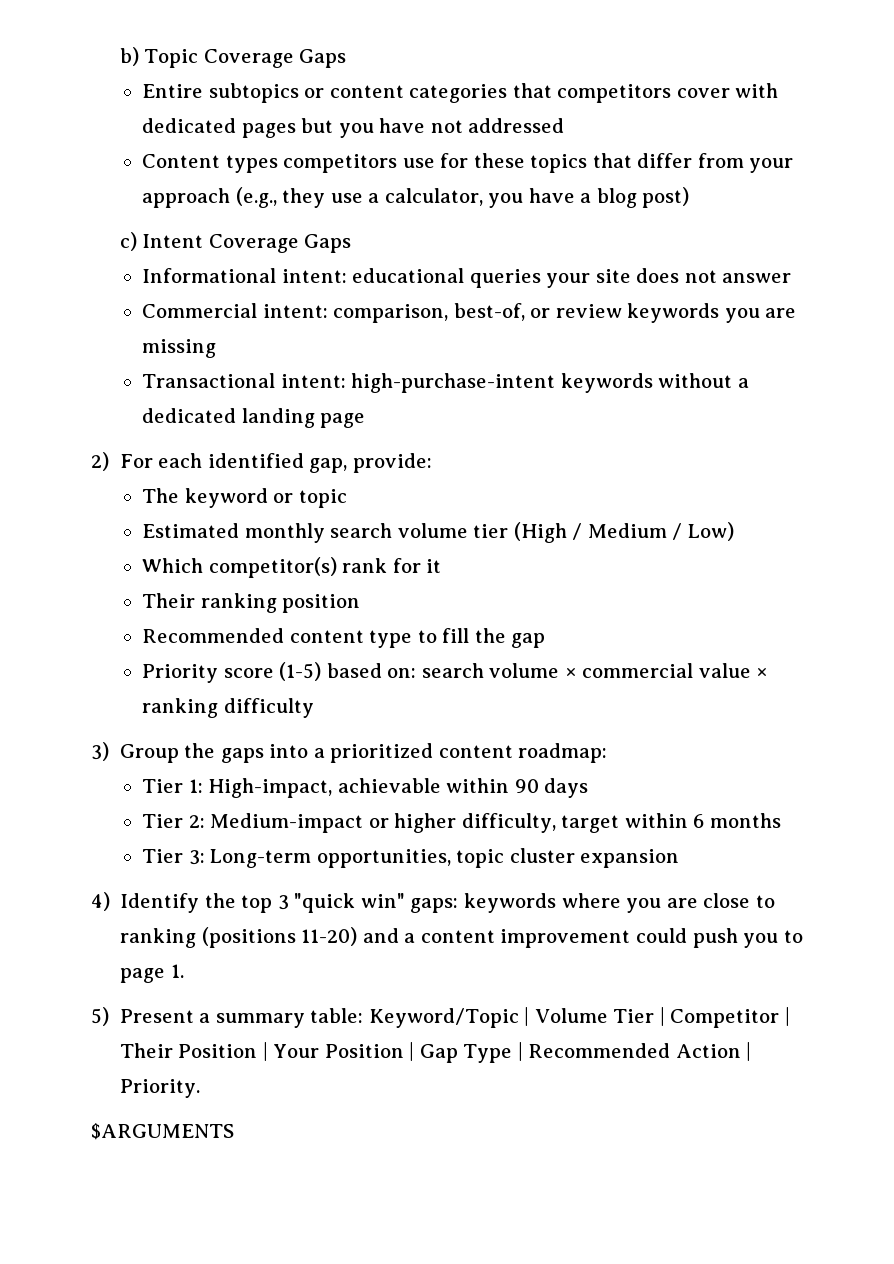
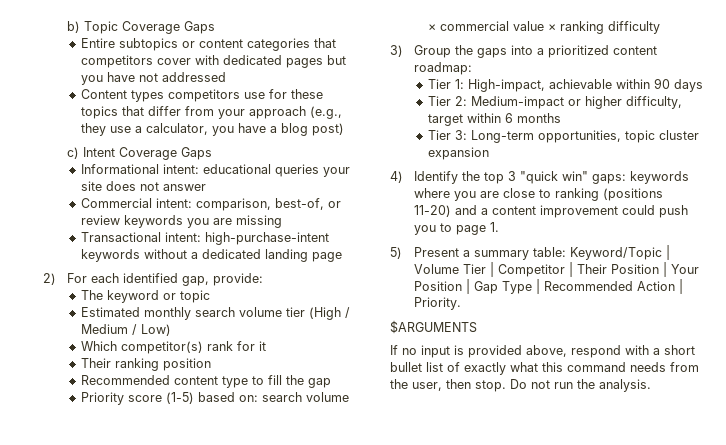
+ If no input is provided above, respond with a short bullet list of exactly what this command needs from the user, then stop. Do not run the analysis.

